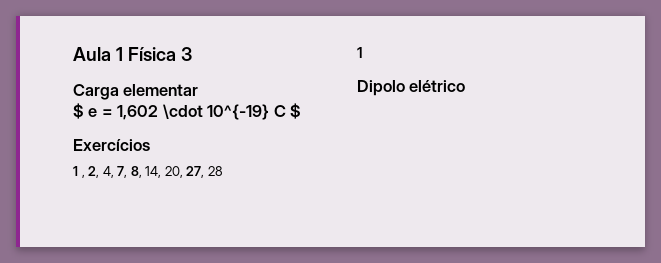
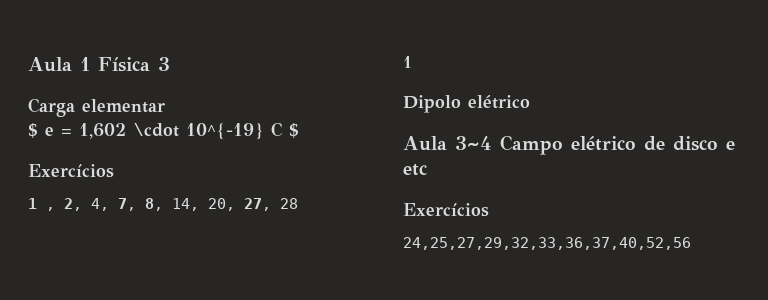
+ Aula 3~4 Campo elétrico de disco e etc
+ Exercícios
+ 24,25,27,29,32,33,36,37,40,52,56

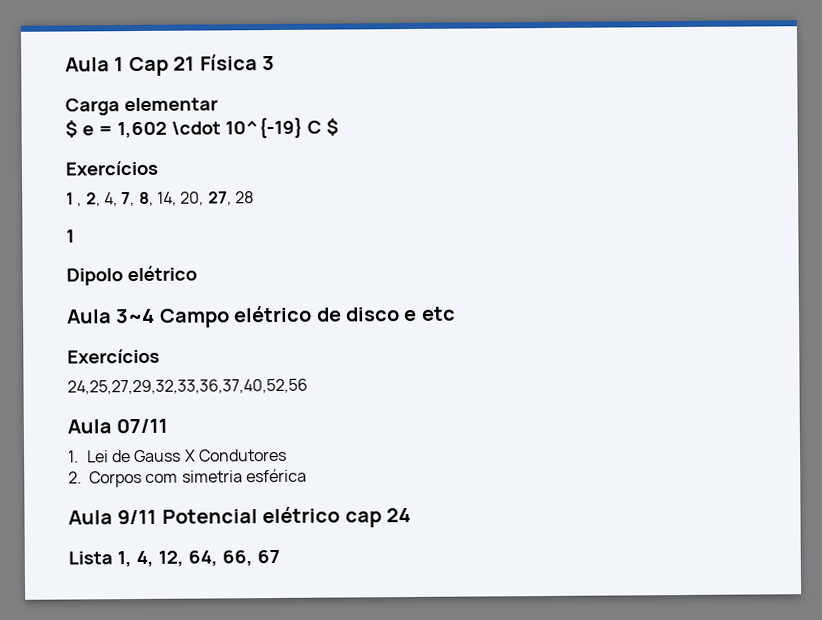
- Aula 1 Física 3
+ Aula 1 Cap 21 Física 3
+ Aula 07/11
+ 1. Lei de Gauss X Condutores
+ 2. Corpos com simetria esférica
+ Aula 9/11 Potencial elétrico cap 24
+ Lista 1, 4, 12, 64, 66, 67

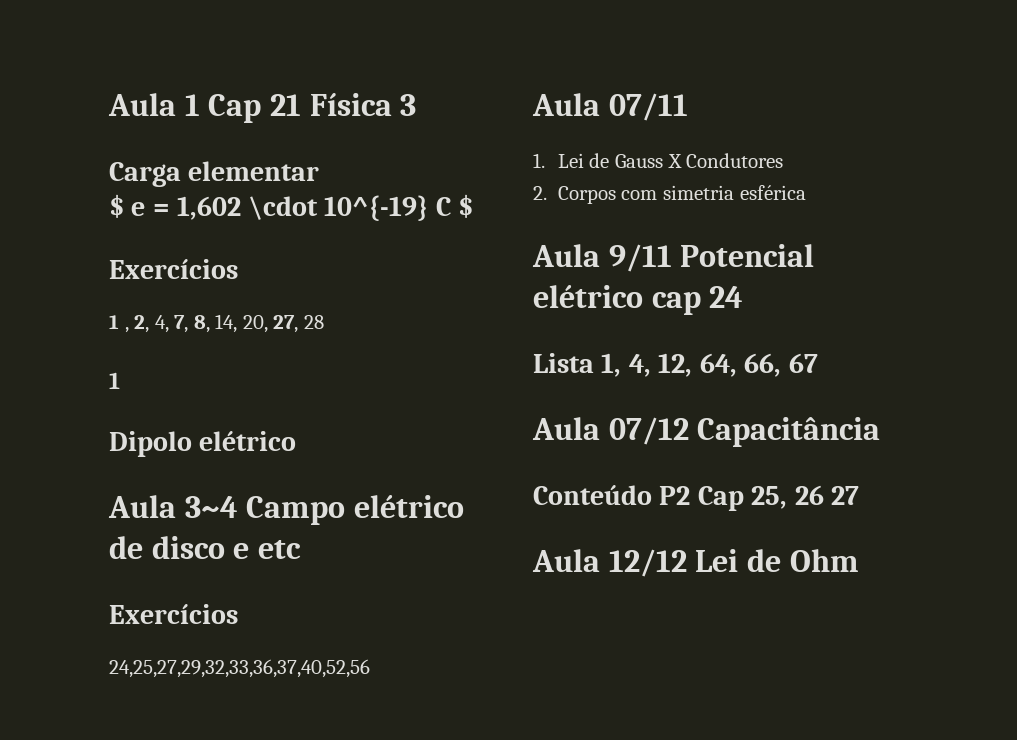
+ Aula 07/12 Capacitância
+ Conteúdo P2 Cap 25, 26 27
+ Aula 12/12 Lei de Ohm

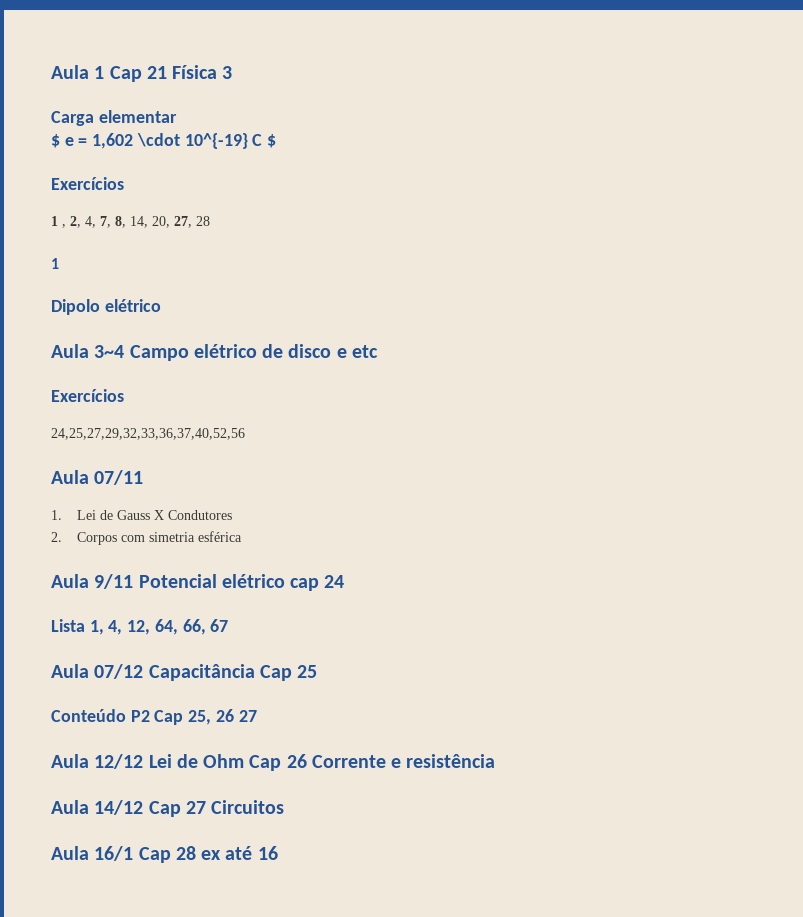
- Aula 07/12 Capacitância
+ Aula 07/12 Capacitância Cap 25
- Aula 12/12 Lei de Ohm
+ Aula 12/12 Lei de Ohm Cap 26 Corrente e resistência
+ Aula 14/12 Cap 27 Circuitos
+ Aula 16/1 Cap 28 ex até 16

